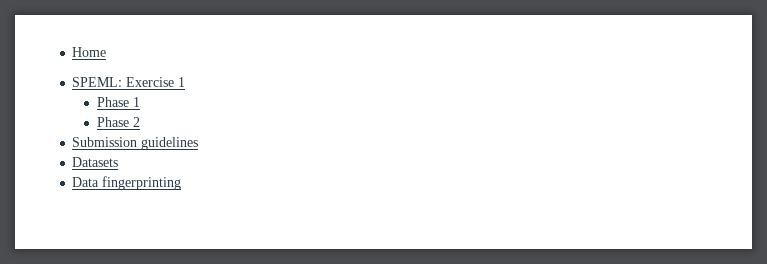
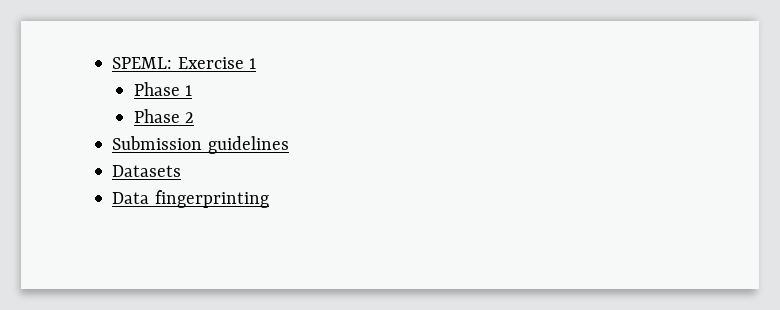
- Home

